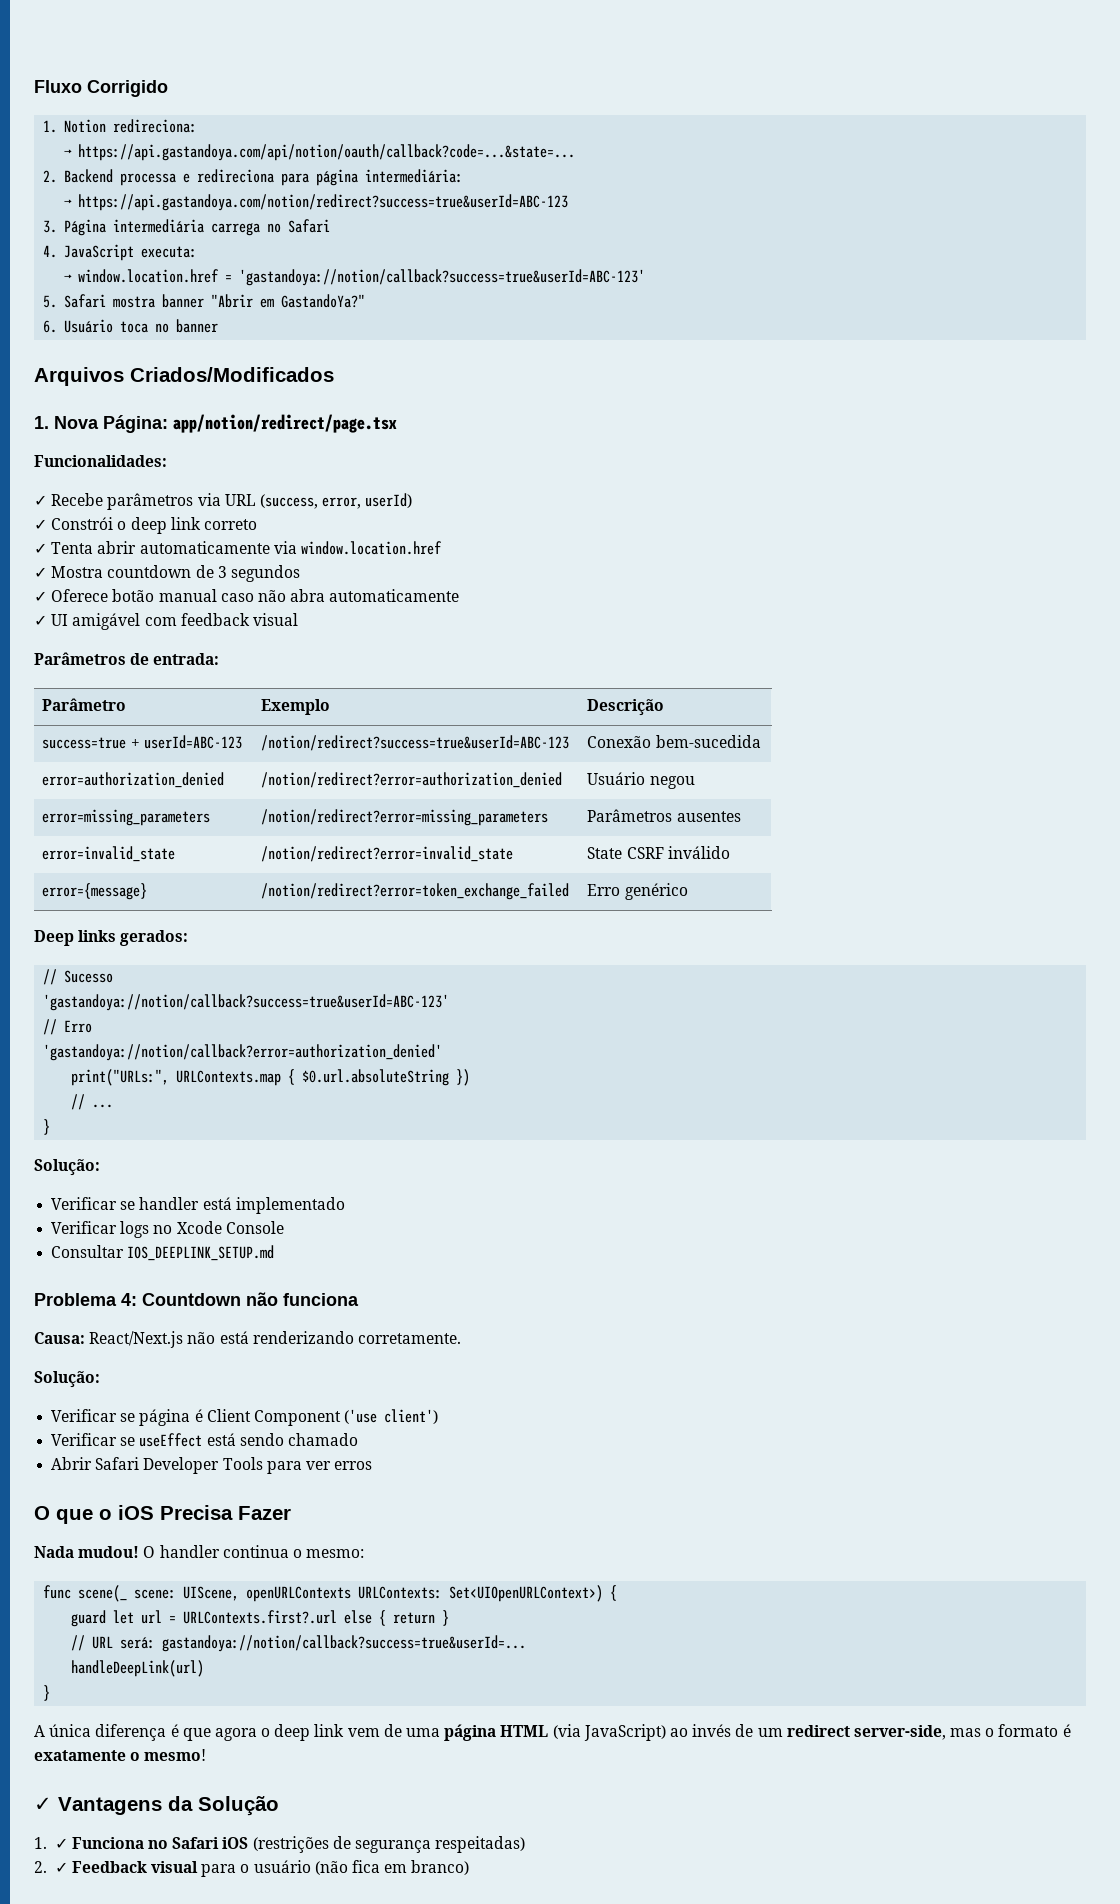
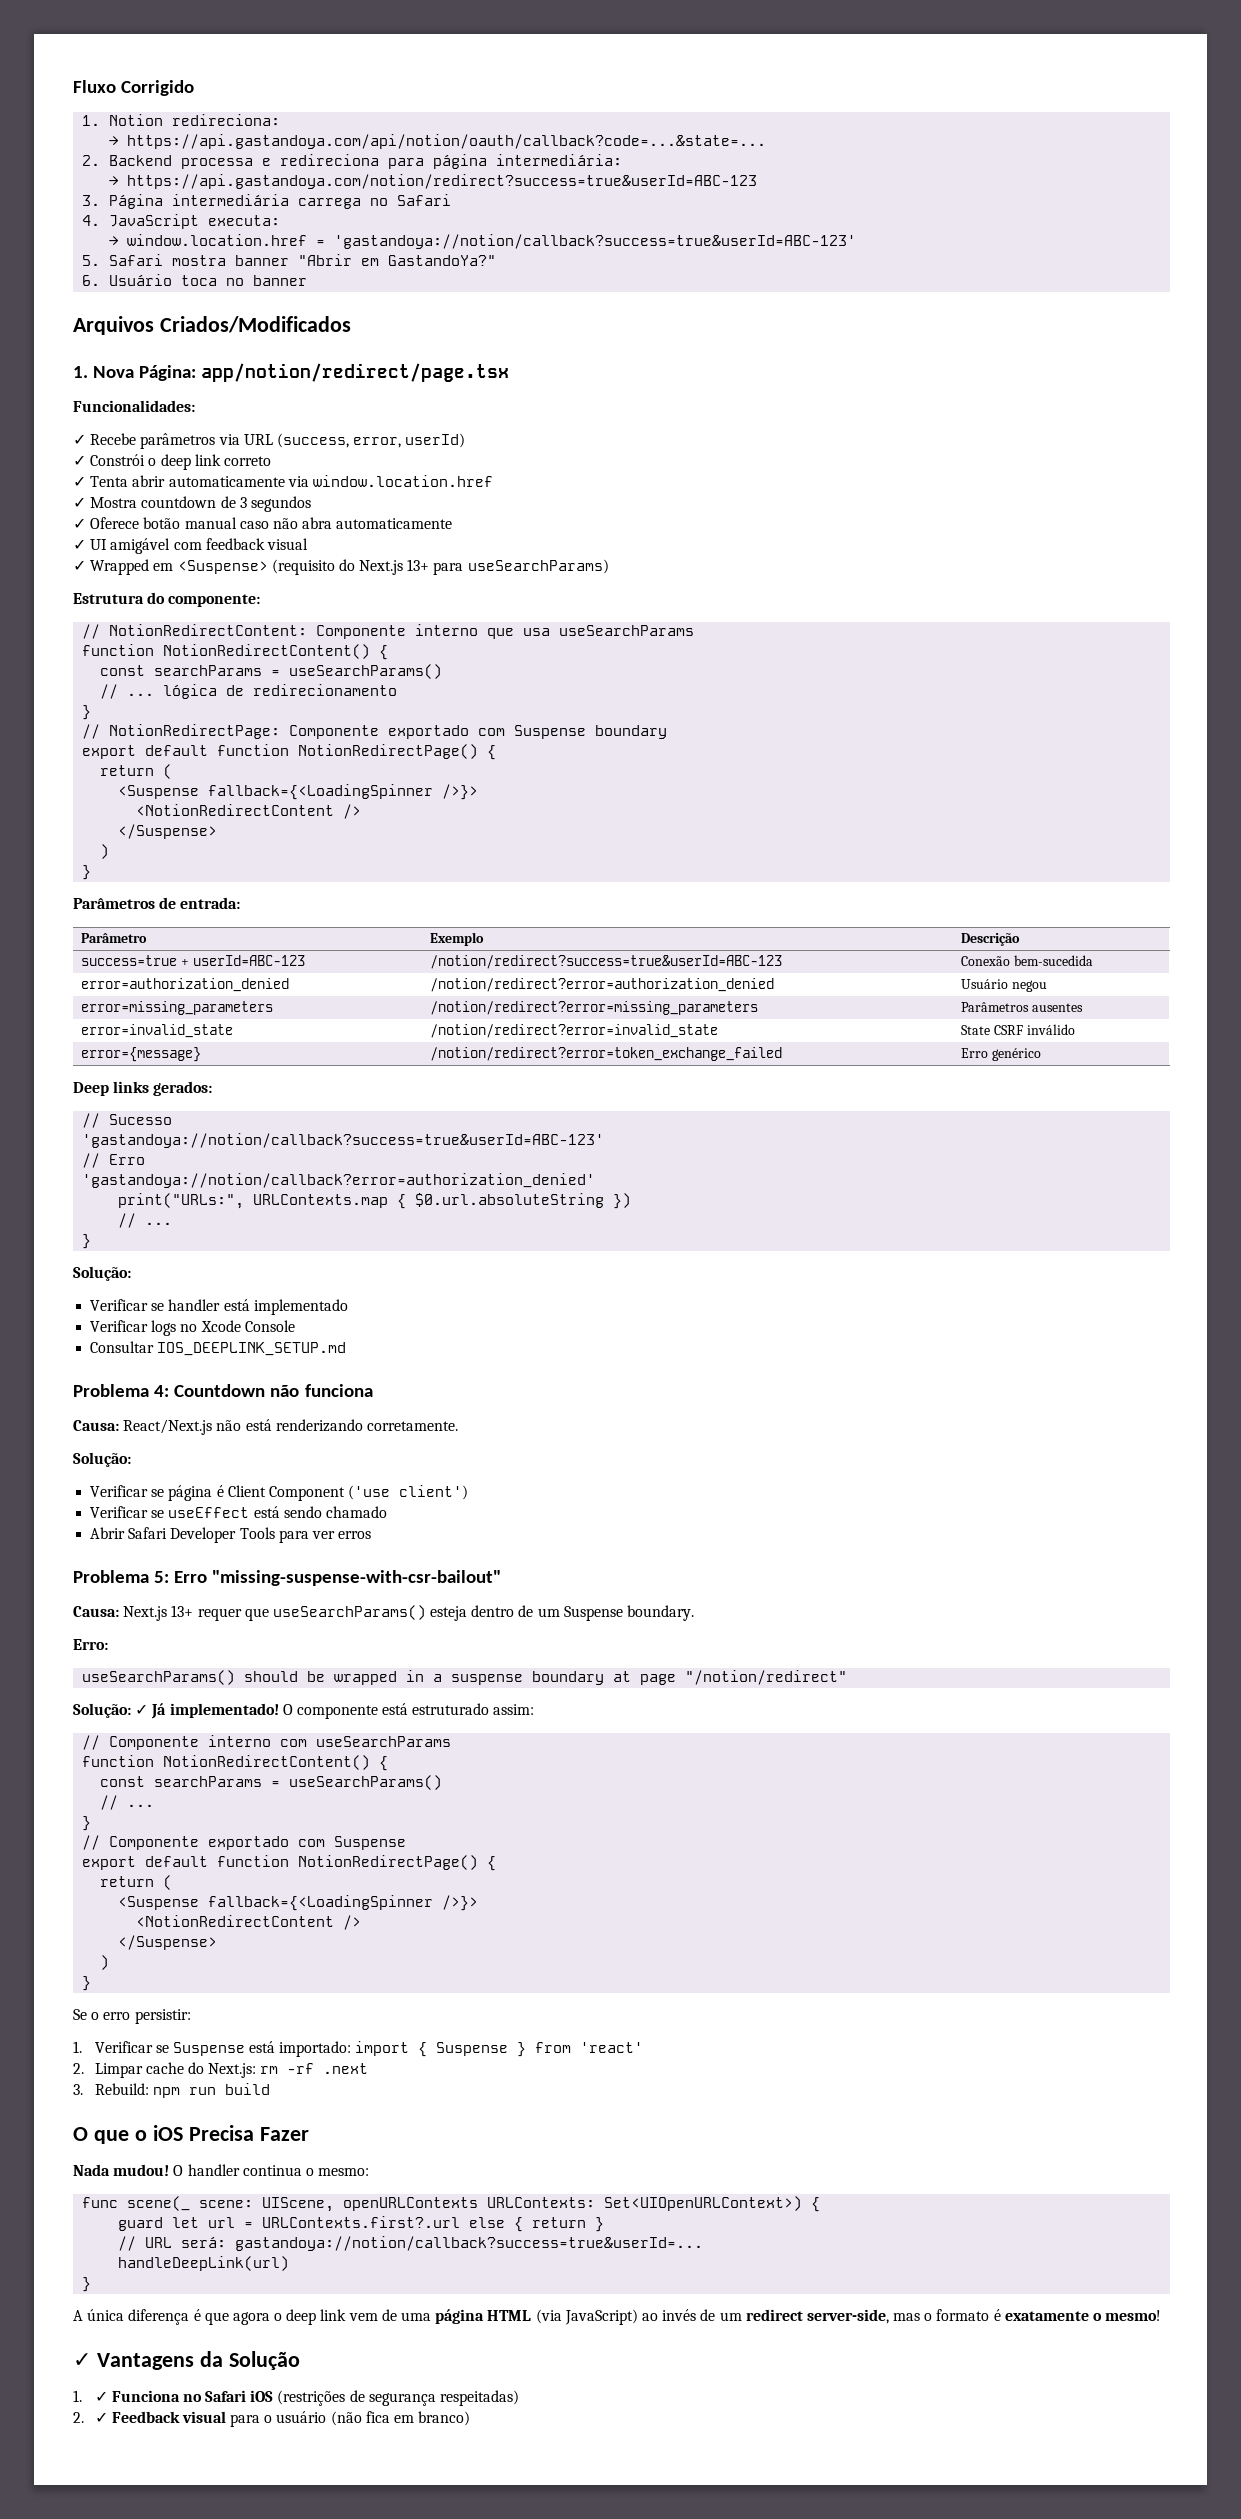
+ ✓ Wrapped em <Suspense> (requisito do Next.js 13+ para useSearchParams)
+ Estrutura do componente:
+ // NotionRedirectContent: Componente interno que usa useSearchParams
+ function NotionRedirectContent() {
+ const searchParams = useSearchParams()
+ // ... lógica de redirecionamento
+ }
+ // NotionRedirectPage: Componente exportado com Suspense boundary
+ export default function NotionRedirectPage() {
+ return (
+ <Suspense fallback={<LoadingSpinner />}>
+ <NotionRedirectContent />
+ </Suspense>
+ )
+ }
+ Problema 5: Erro "missing-suspense-with-csr-bailout"
+ Causa: Next.js 13+ requer que useSearchParams() esteja dentro de um Suspense boundary.
+ Erro:
+ useSearchParams() should be wrapped in a suspense boundary at page "/notion/redirect"
+ Solução: ✓ Já implementado! O componente está estruturado assim:
+ // Componente interno com useSearchParams
+ function NotionRedirectContent() {
+ const searchParams = useSearchParams()
+ // ...
+ }
+ // Componente exportado com Suspense
+ export default function NotionRedirectPage() {
+ return (
+ <Suspense fallback={<LoadingSpinner />}>
+ <NotionRedirectContent />
+ </Suspense>
+ )
+ }
+ Se o erro persistir:
+ 1. Verificar se Suspense está importado: import { Suspense } from 'react'
+ 2. Limpar cache do Next.js: rm -rf .next
+ 3. Rebuild: npm run build

